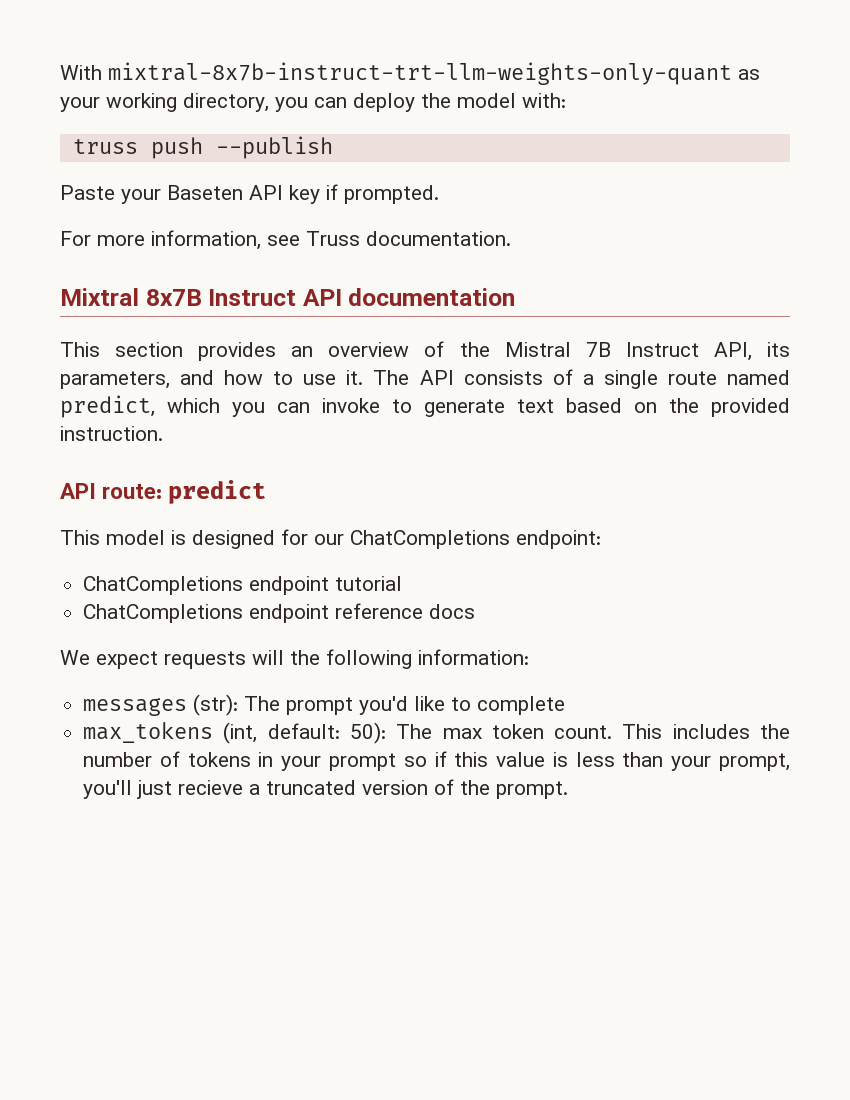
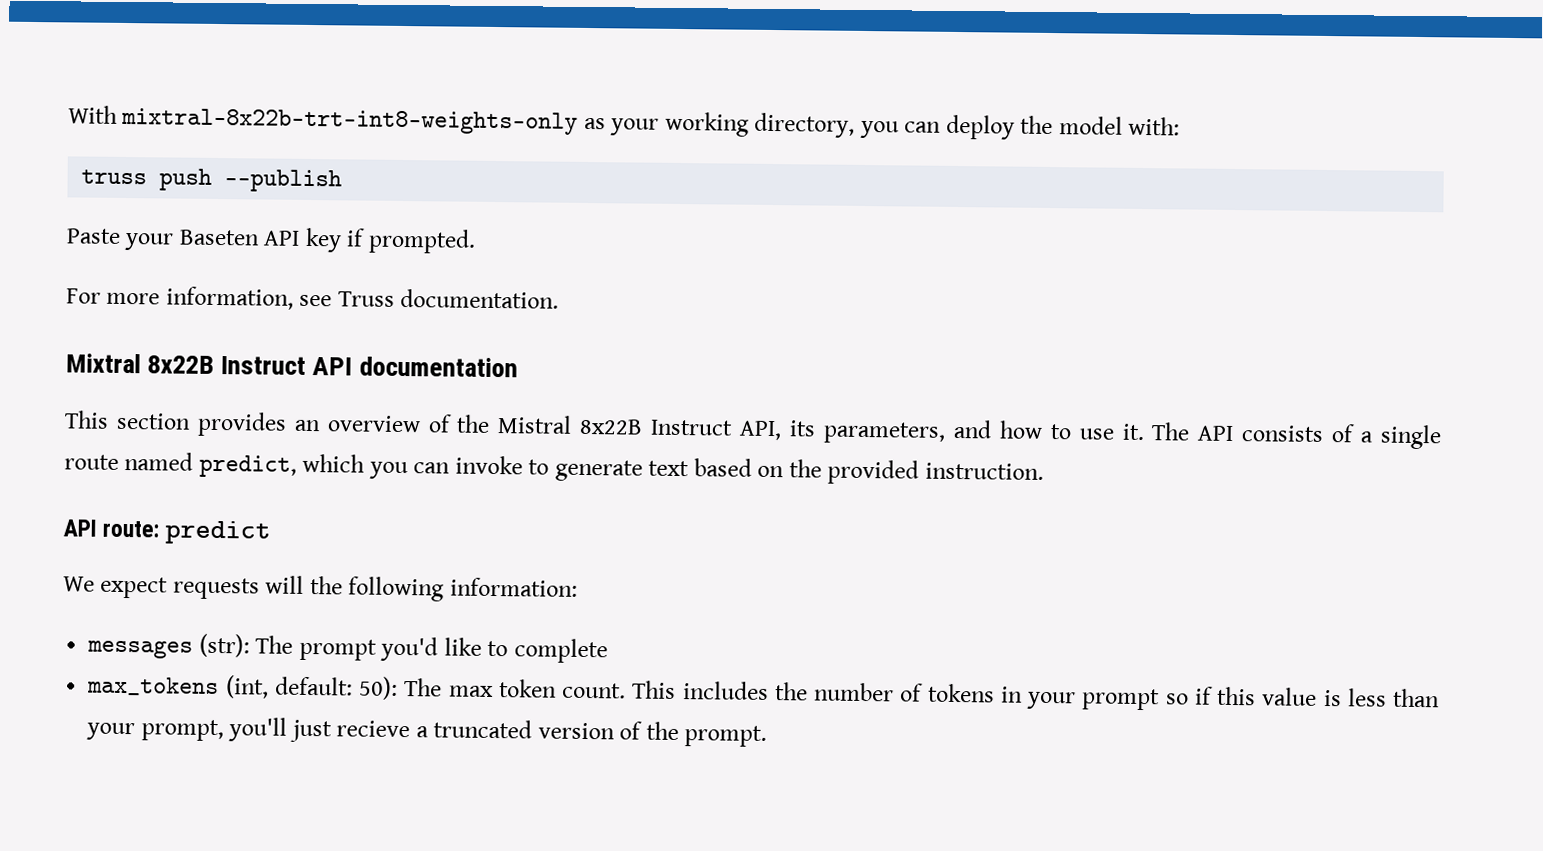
- With mixtral-8x7b-instruct-trt-llm-weights-only-quant as your working directory, you can deploy the model with:
+ With mixtral-8x22b-trt-int8-weights-only as your working directory, you can deploy the model with:
- Mixtral 8x7B Instruct API documentation
+ Mixtral 8x22B Instruct API documentation
- This section provides an overview of the Mistral 7B Instruct API, its parameters, and how to use it.
+ This section provides an overview of the Mistral 8x22B Instruct API, its parameters, and how to use it.
- This model is designed for our ChatCompletions endpoint:
- ChatCompletions endpoint tutorial
- ChatCompletions endpoint reference docs

